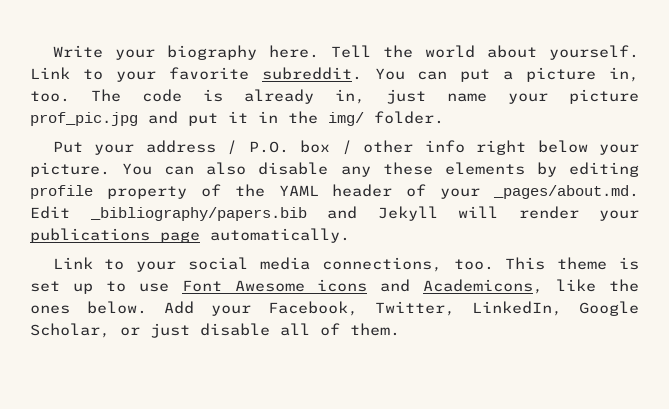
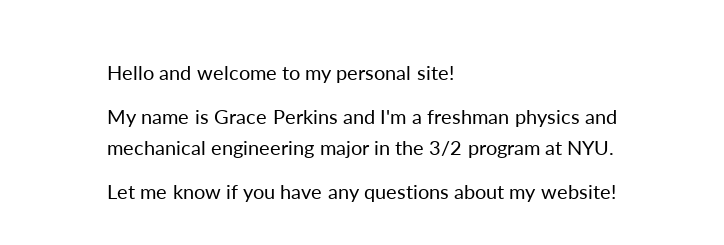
- Write your biography here. Tell the world about yourself. Link to your favorite subreddit. You can put a picture in, too. The code is already in, just name your picture prof_pic.jpg and put it in the img/ folder.
- Put your address / P.O. box / other info right below your picture. You can also disable any these elements by editing profile property of the YAML header of your _pages/about.md. Edit _bibliography/papers.bib and Jekyll will render your publications page automatically.
- Link to your social media connections, too. This theme is set up to use Font Awesome icons and Academicons, like the ones below. Add your Facebook, Twitter, LinkedIn, Google Scholar, or just disable all of them.
+ Hello and welcome to my personal site!
+ My name is Grace Perkins and I'm a freshman physics and mechanical engineering major in the 3/2 program at NYU.
+ Let me know if you have any questions about my website!

